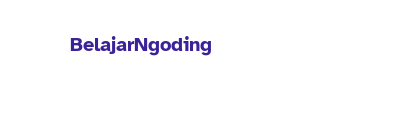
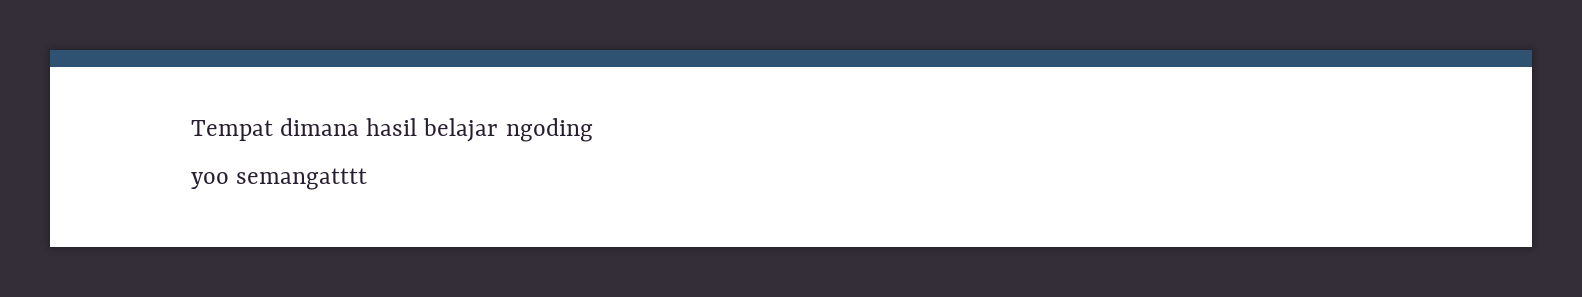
- BelajarNgoding
+ Tempat dimana hasil belajar ngoding
+ yoo semangatttt

